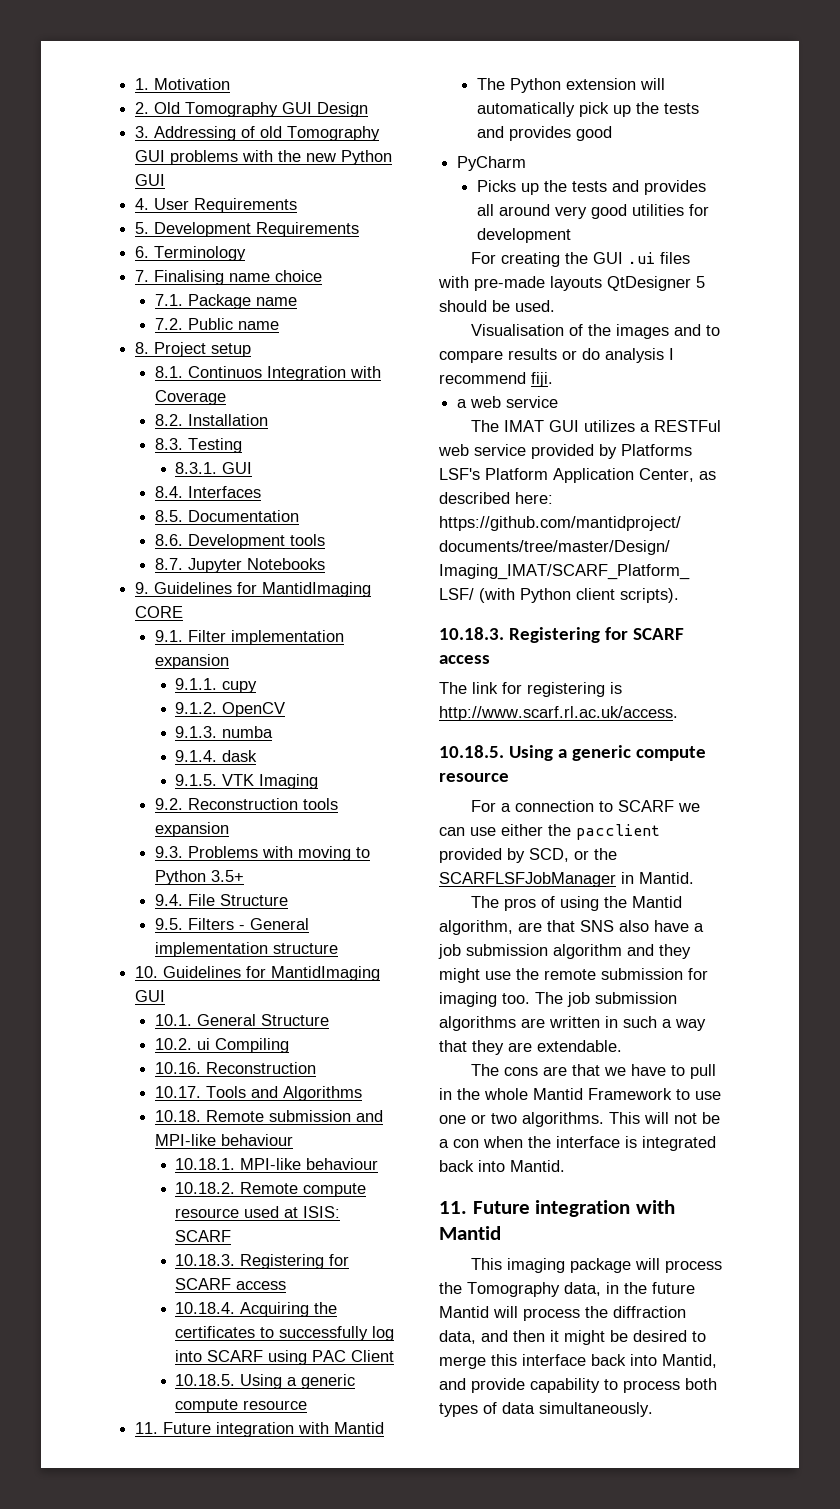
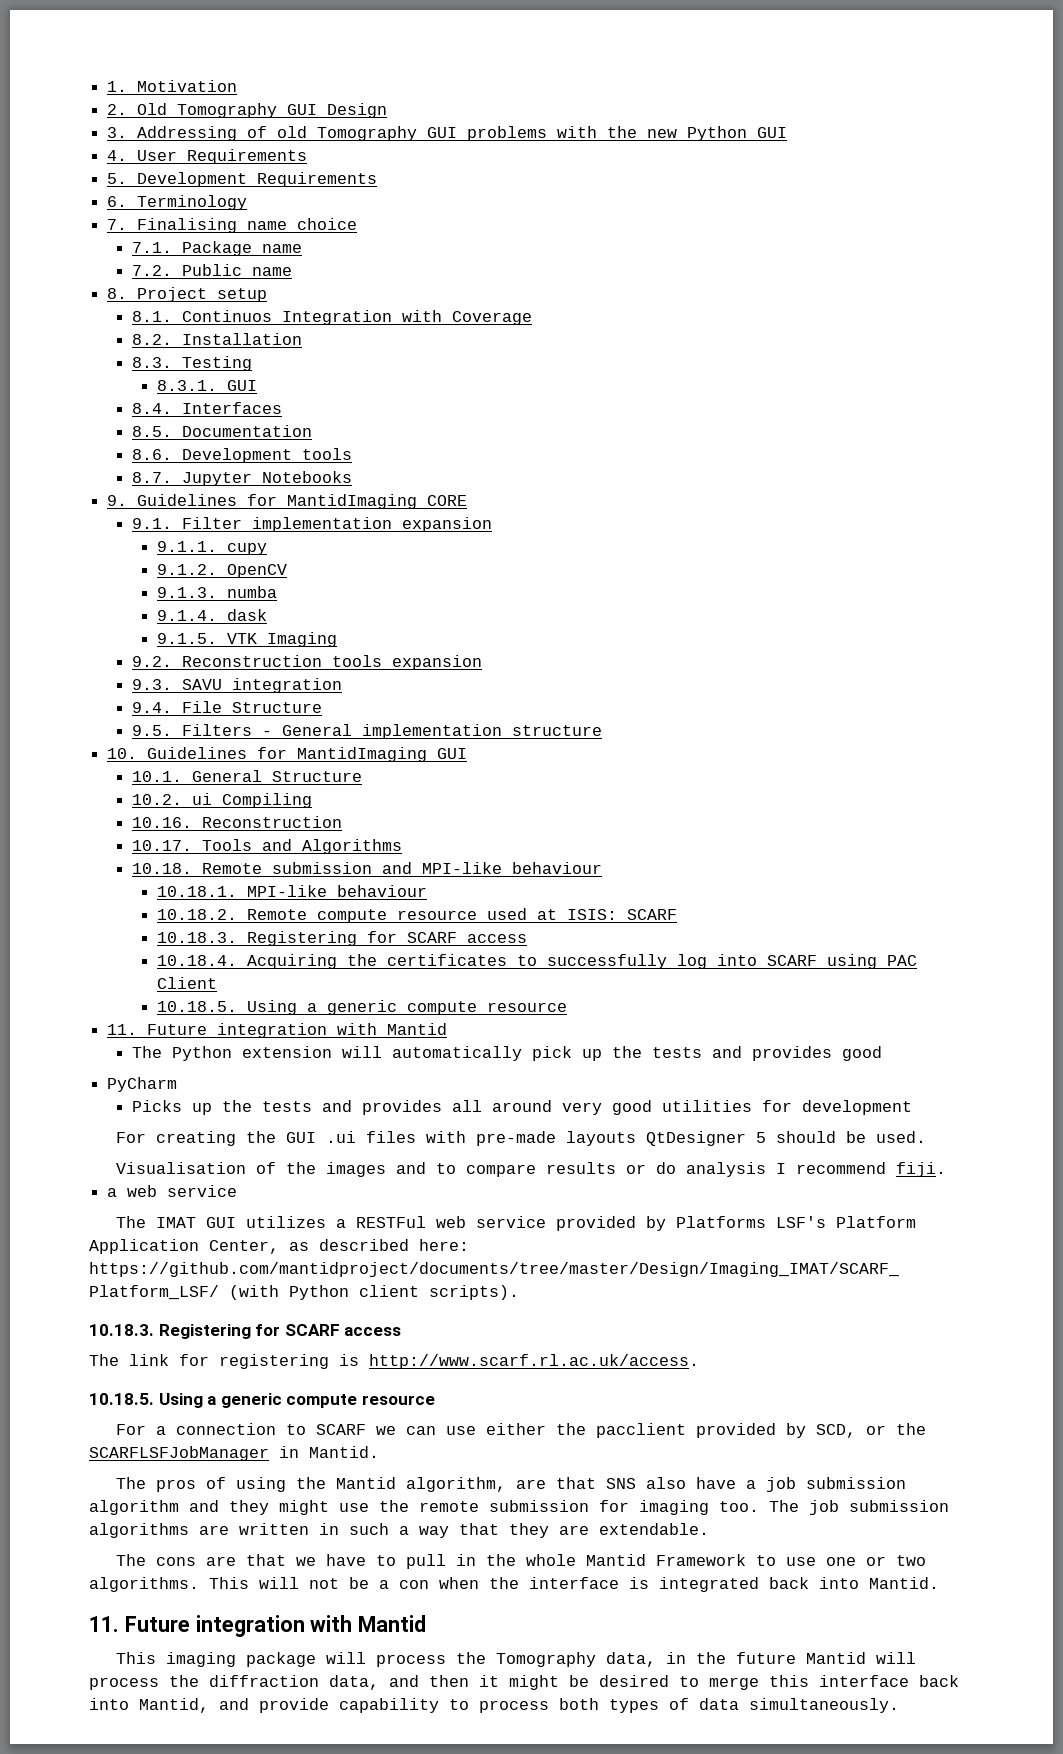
- 9.3. Problems with moving to Python 3.5+
+ 9.3. SAVU integration

